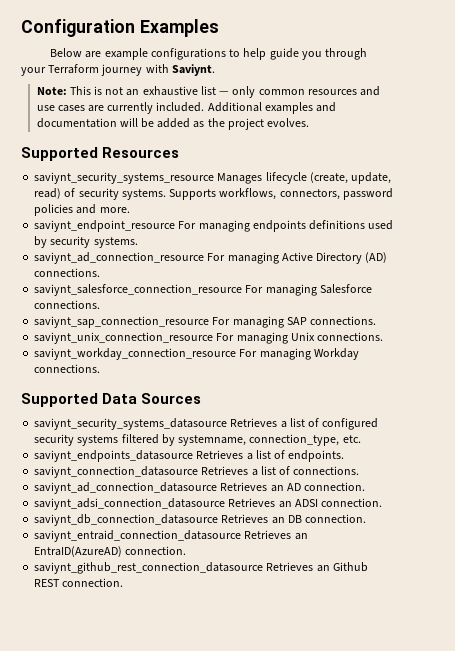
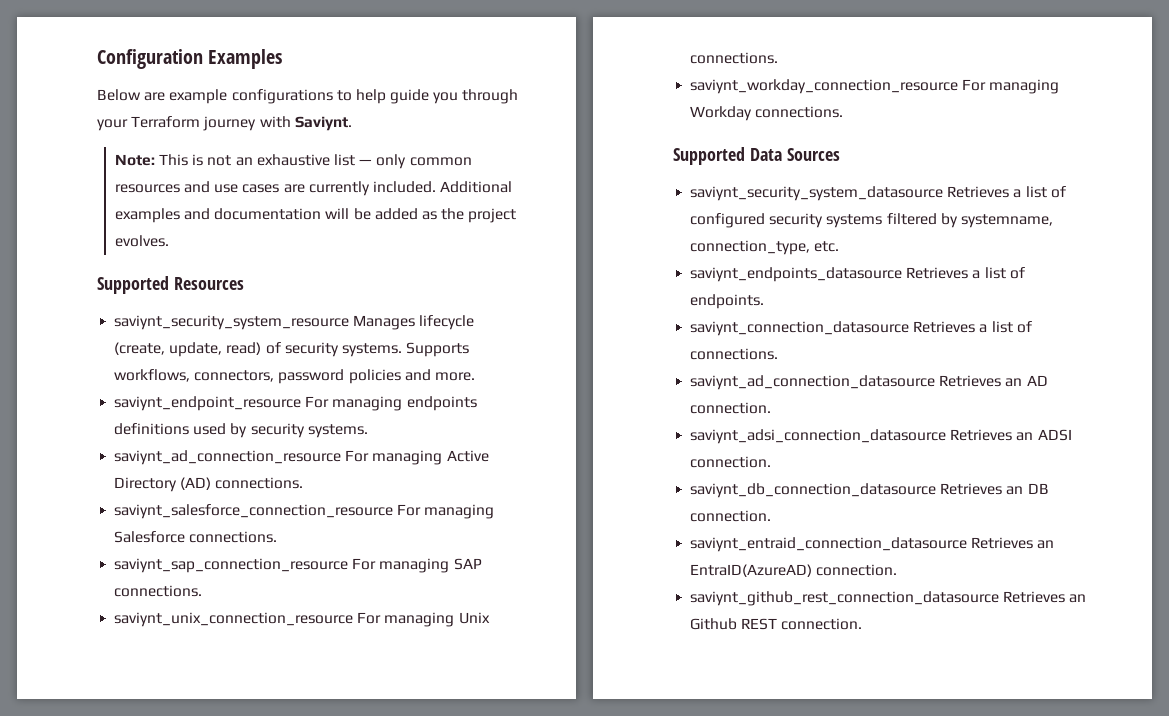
- saviynt_security_systems_resource Manages lifecycle (create, update, read) of security systems.
+ saviynt_security_system_resource Manages lifecycle (create, update, read) of security systems.
- saviynt_security_systems_datasource Retrieves a list of configured security systems filtered by systemname, connection_type, etc.
+ saviynt_security_system_datasource Retrieves a list of configured security systems filtered by systemname, connection_type, etc.

